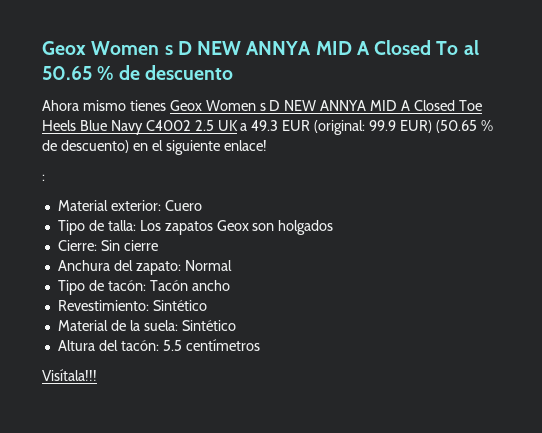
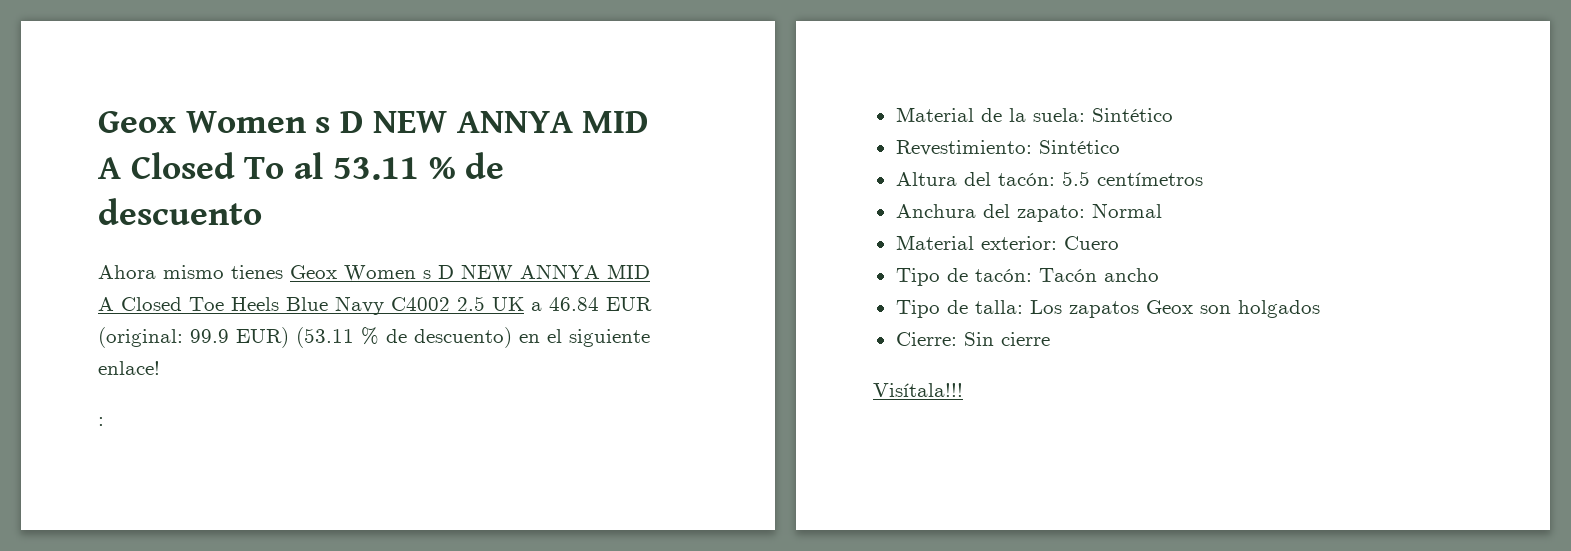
- Geox Women s D NEW ANNYA MID A Closed To al 50.65 % de descuento
+ Geox Women s D NEW ANNYA MID A Closed To al 53.11 % de descuento
- Ahora mismo tienes Geox Women s D NEW ANNYA MID A Closed Toe Heels Blue Navy C4002 2.5 UK a 49.3 EUR (original: 99.9 EUR) (50.65 % de descuento) en el siguiente enlace!
+ Ahora mismo tienes Geox Women s D NEW ANNYA MID A Closed Toe Heels Blue Navy C4002 2.5 UK a 46.84 EUR (original: 99.9 EUR) (53.11 % de descuento) en el siguiente enlace!
+ Material de la suela: Sintético
+ Revestimiento: Sintético
+ Altura del tacón: 5.5 centímetros
+ Anchura del zapato: Normal
  Material exterior: Cuero
+ Tipo de tacón: Tacón ancho
- Anchura del zapato: Normal
- Tipo de tacón: Tacón ancho
- Revestimiento: Sintético
- Material de la suela: Sintético
- Altura del tacón: 5.5 centímetros

